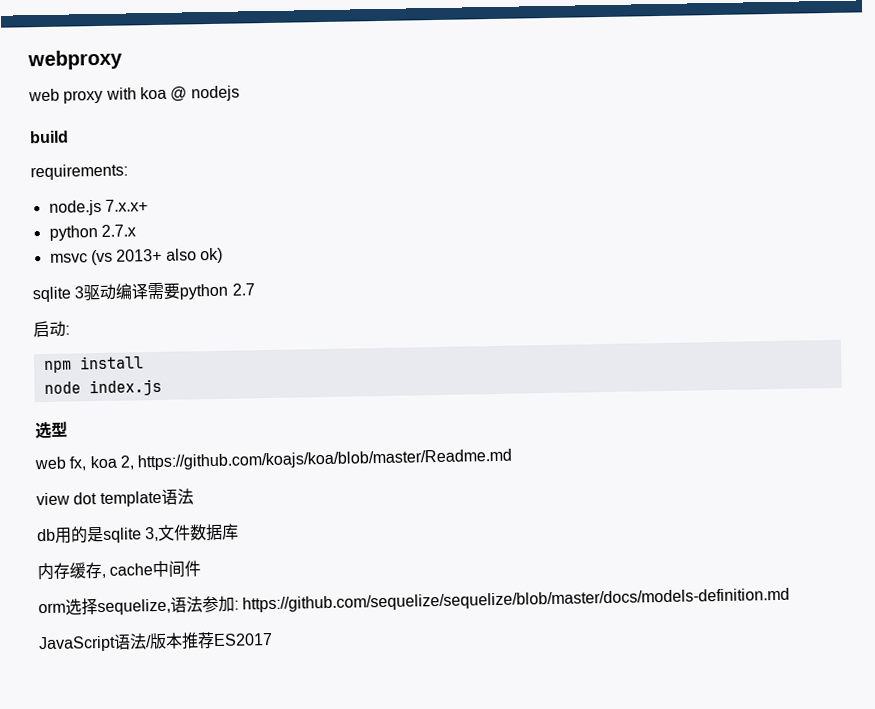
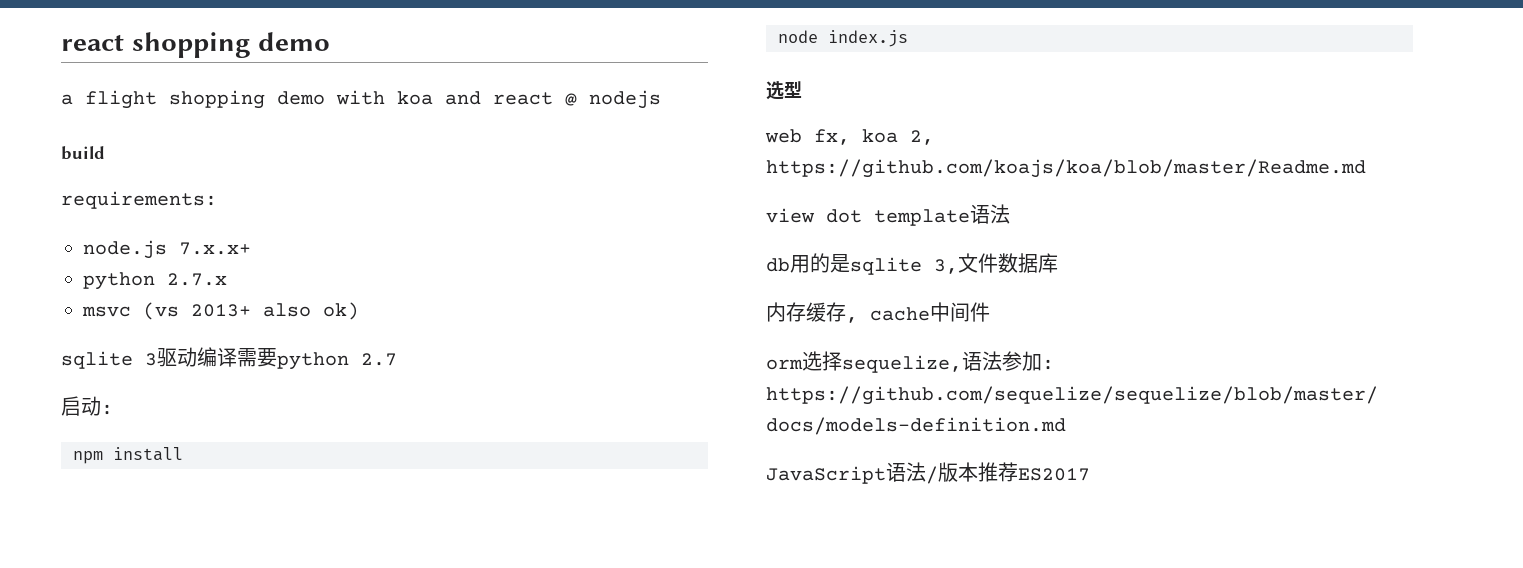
- webproxy
- web proxy with koa @ nodejs
+ react shopping demo
+ a flight shopping demo with koa and react @ nodejs

